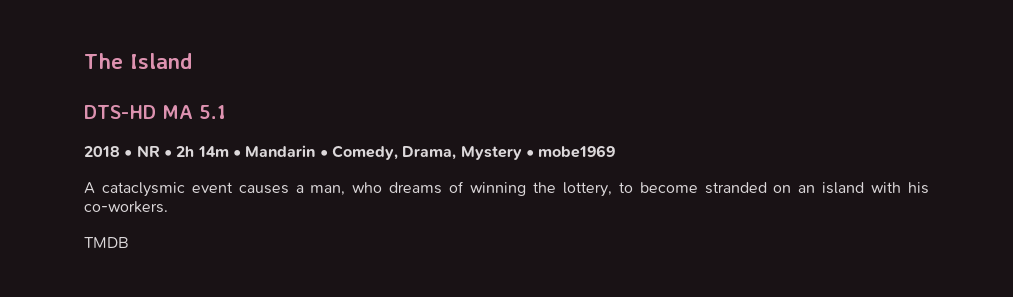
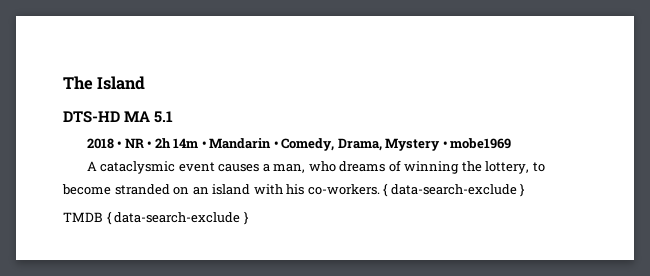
- A cataclysmic event causes a man, who dreams of winning the lottery, to become stranded on an island with his co-workers.
- TMDB
+ A cataclysmic event causes a man, who dreams of winning the lottery, to become stranded on an island with his co-workers. { data-search-exclude }
+ TMDB { data-search-exclude }

